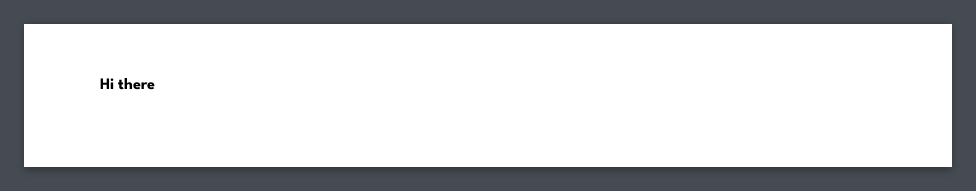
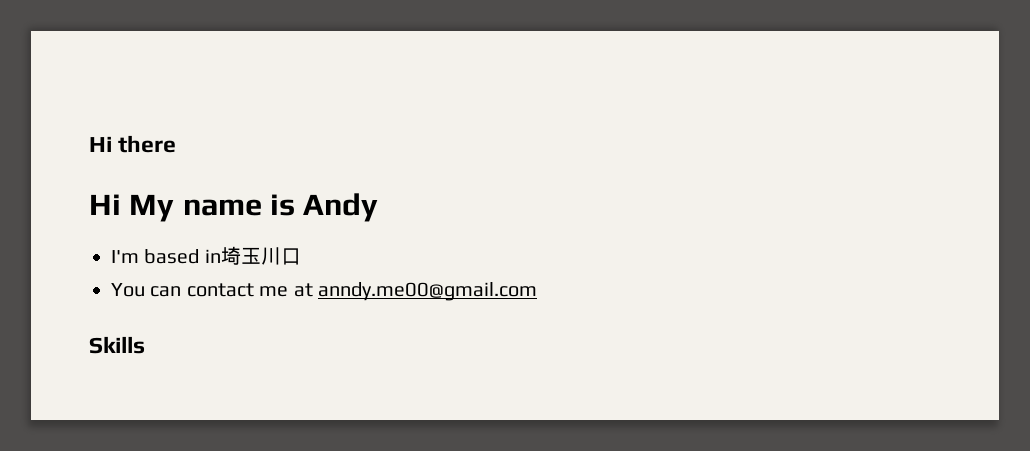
+ Hi My name is Andy
+ I'm based in埼玉川口
+ You can contact me at anndy.me00@gmail.com
+ Skills

